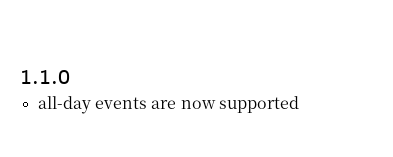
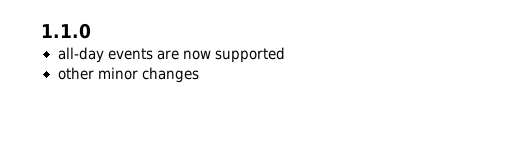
+ other minor changes

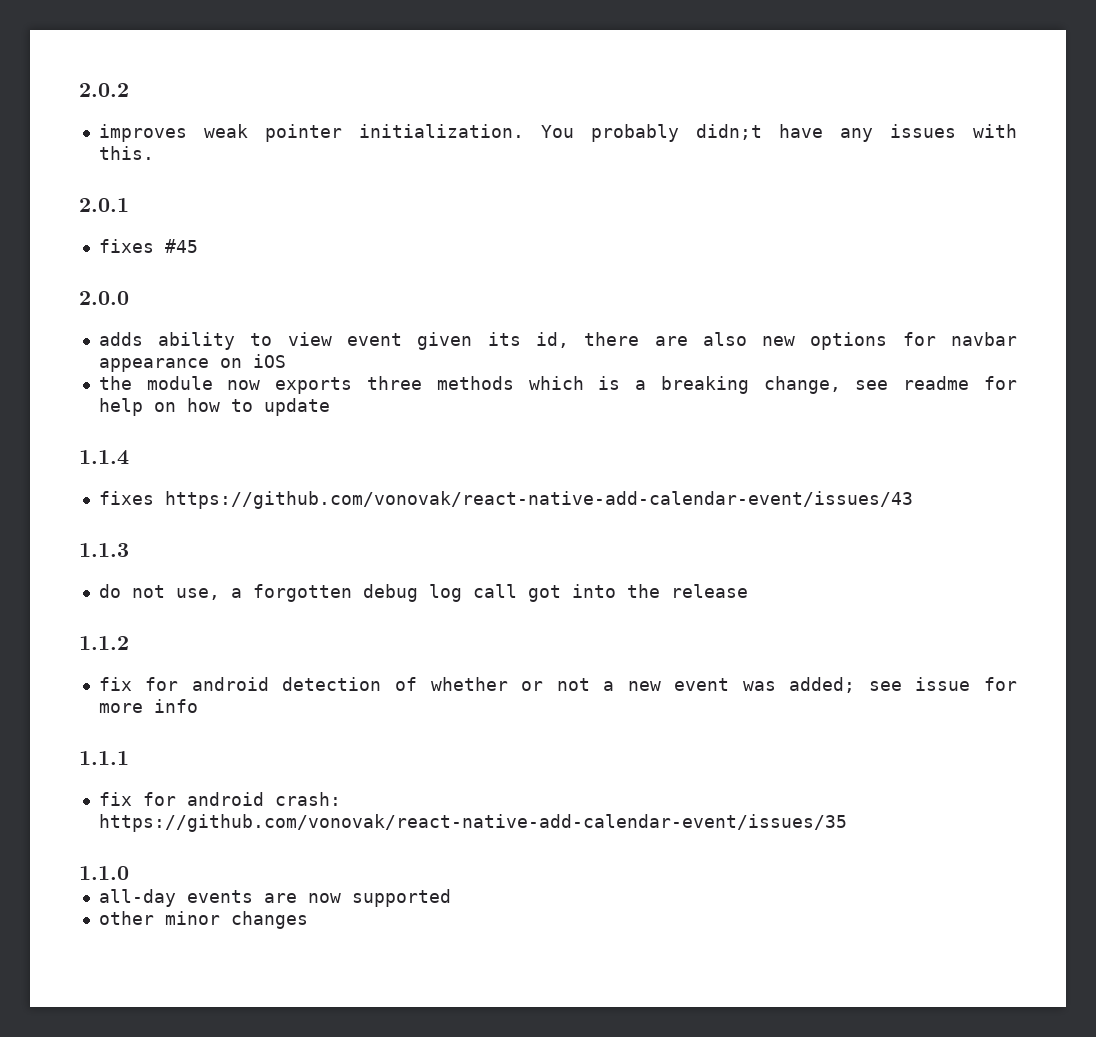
+ 2.0.2
+ improves weak pointer initialization. You probably didn;t have any issues with this.
+ 2.0.1
+ fixes #45
+ 2.0.0
+ adds ability to view event given its id, there are also new options for navbar appearance on iOS
+ the module now exports three methods which is a breaking change, see readme for help on how to update
+ 1.1.4
+ fixes https://github.com/vonovak/react-native-add-calendar-event/issues/43
+ 1.1.3
+ do not use, a forgotten debug log call got into the release
+ 1.1.2
+ fix for android detection of whether or not a new event was added; see issue for more info
+ 1.1.1
+ fix for android crash: https://github.com/vonovak/react-native-add-calendar-event/issues/35

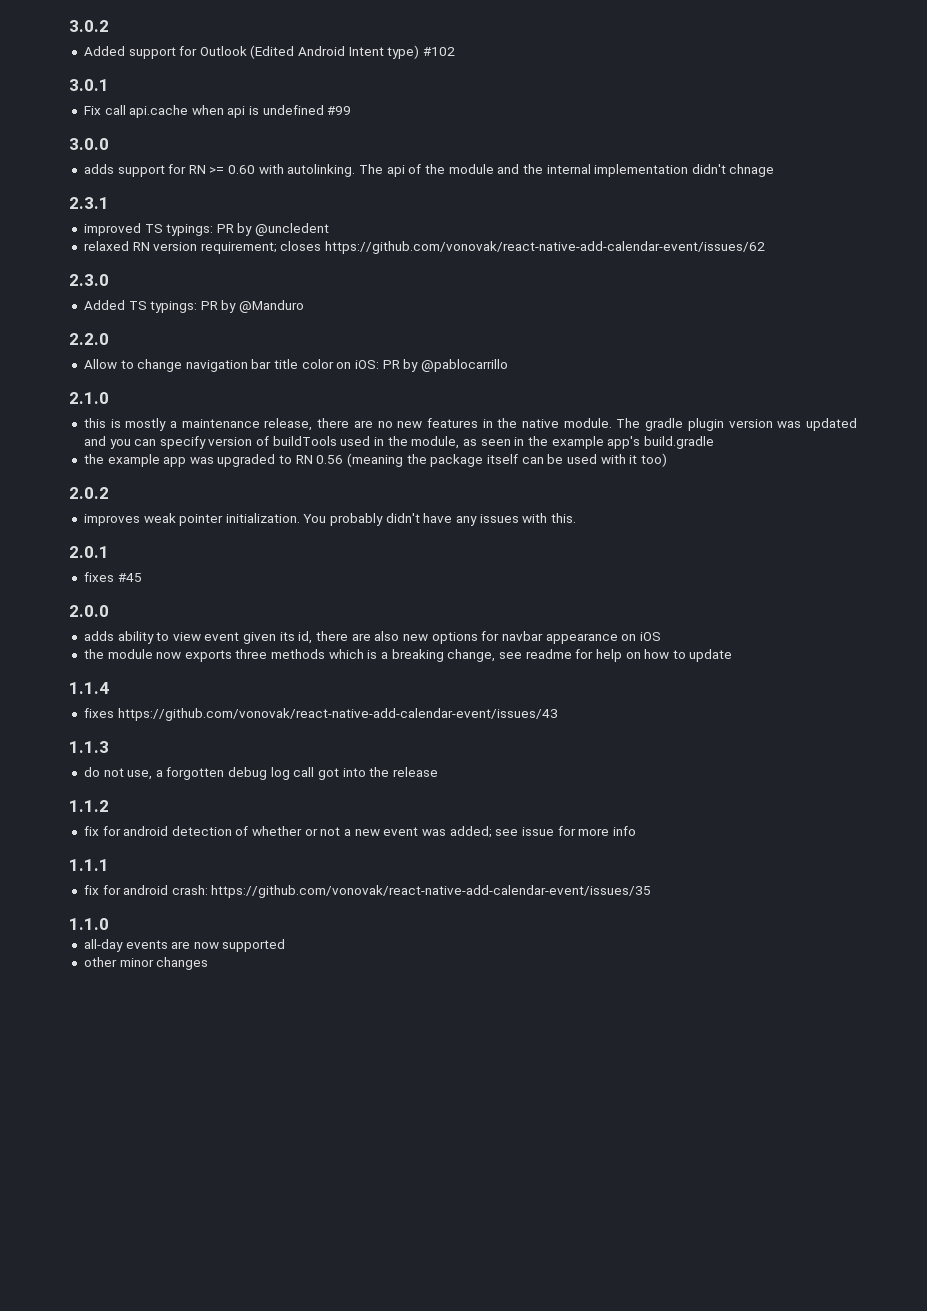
+ 3.0.2
+ Added support for Outlook (Edited Android Intent type) #102
+ 3.0.1
+ Fix call api.cache when api is undefined #99
+ 3.0.0
+ adds support for RN >= 0.60 with autolinking. The api of the module and the internal implementation didn't chnage
+ 2.3.1
+ improved TS typings: PR by @uncledent
+ relaxed RN version requirement; closes https://github.com/vonovak/react-native-add-calendar-event/issues/62
+ 2.3.0
+ Added TS typings: PR by @Manduro
+ 2.2.0
+ Allow to change navigation bar title color on iOS: PR by @pablocarrillo
+ 2.1.0
+ this is mostly a maintenance release, there are no new features in the native module. The gradle plugin version was updated and you can specify version of buildTools used in the module, as seen in the example app's build.gradle
+ the example app was upgraded to RN 0.56 (meaning the package itself can be used with it too)
- You probably didn;t have any issues with this.
+ You probably didn't have any issues with this.

